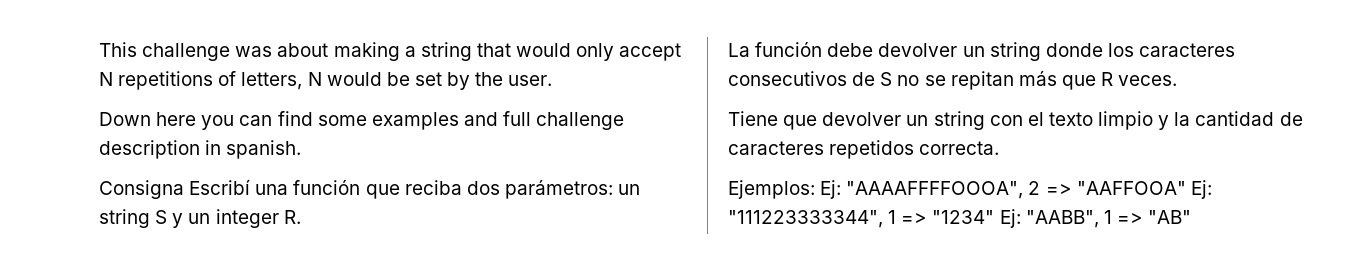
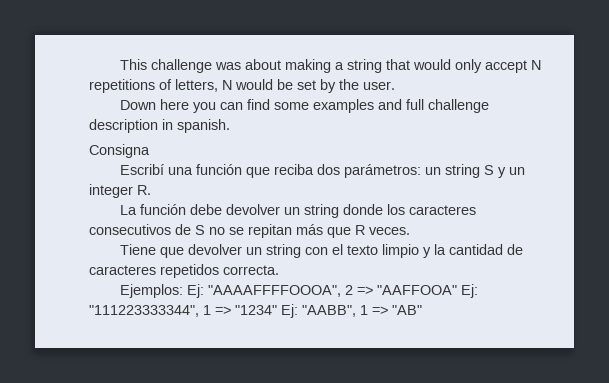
- Consigna Escribí una función que reciba dos parámetros: un string S y un integer R.
+ Consigna
+ Escribí una función que reciba dos parámetros: un string S y un integer R.

